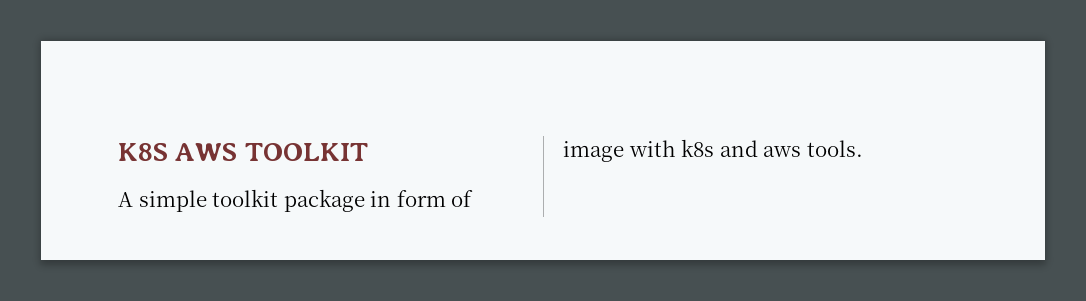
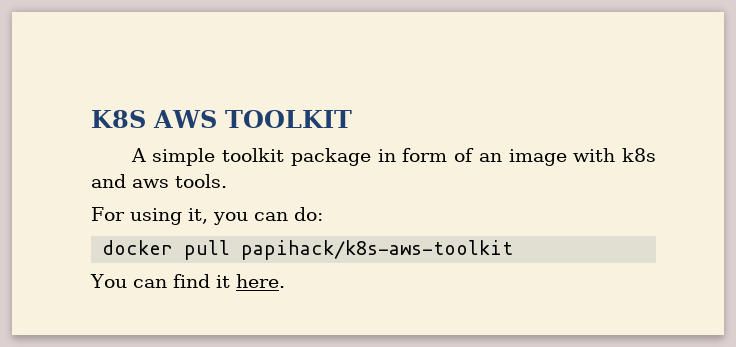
- A simple toolkit package in form of image with k8s and aws tools.
+ A simple toolkit package in form of an image with k8s and aws tools.
+ For using it, you can do:
+ docker pull papihack/k8s-aws-toolkit
+ You can find it here.

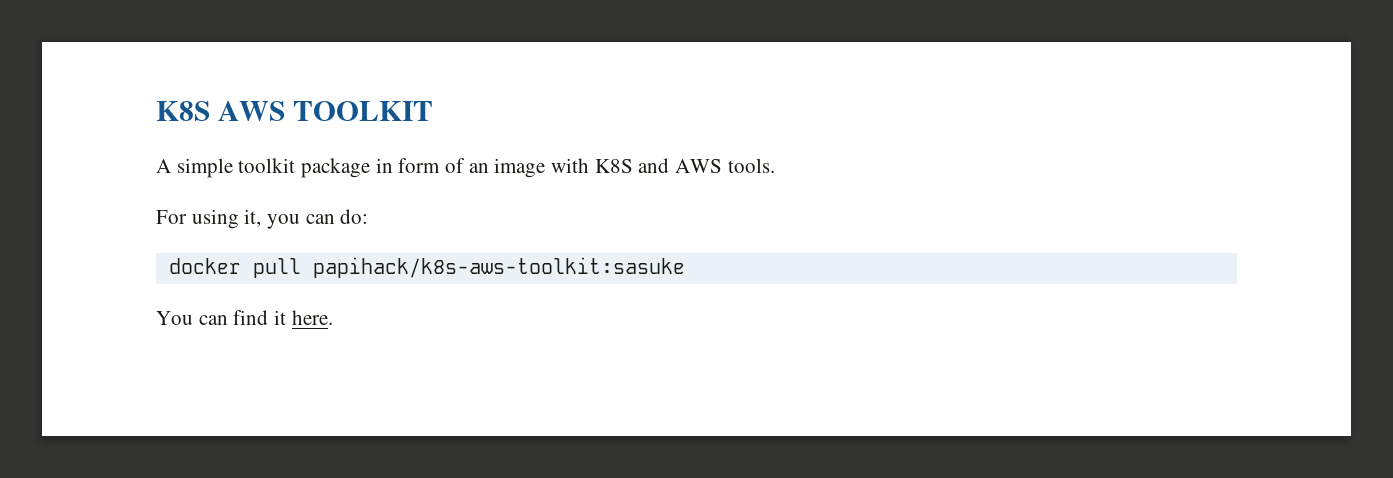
- A simple toolkit package in form of an image with k8s and aws tools.
+ A simple toolkit package in form of an image with K8S and AWS tools.
- docker pull papihack/k8s-aws-toolkit
+ docker pull papihack/k8s-aws-toolkit:sasuke

